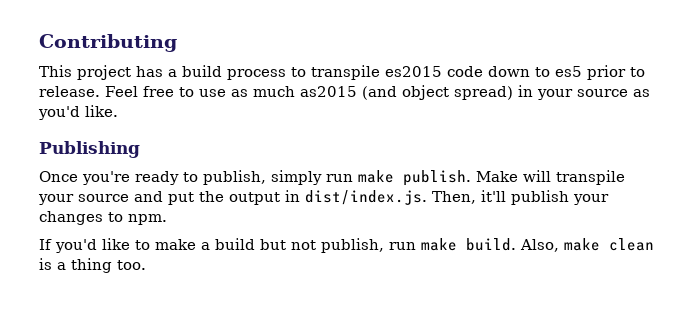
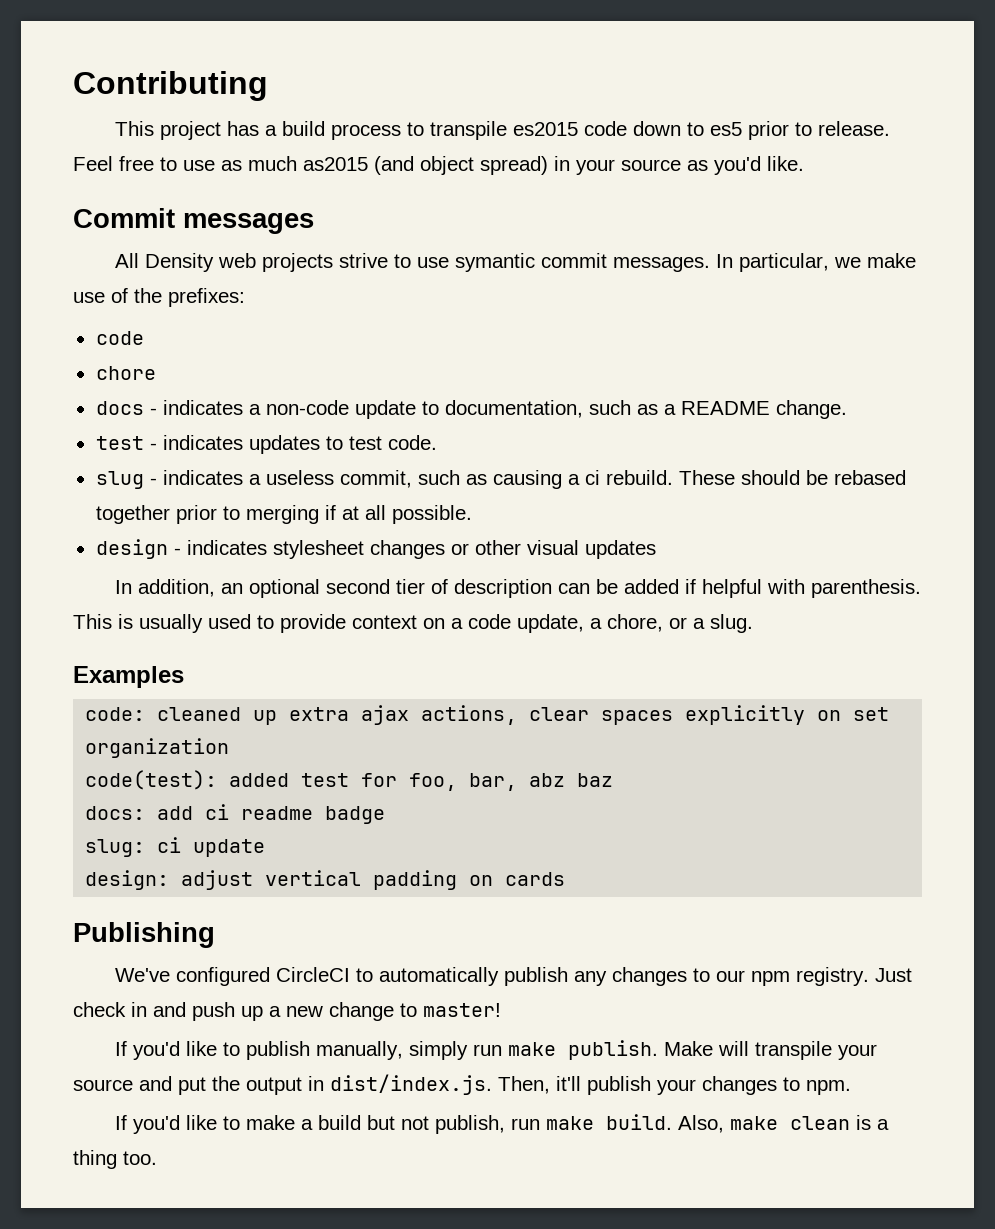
+ Commit messages
+ All Density web projects strive to use symantic commit messages. In particular, we make use of the prefixes:
+ code
+ chore
+ docs - indicates a non-code update to documentation, such as a README change.
+ test - indicates updates to test code.
+ slug - indicates a useless commit, such as causing a ci rebuild. These should be rebased together prior to merging if at all possible.
+ design - indicates stylesheet changes or other visual updates
+ In addition, an optional second tier of description can be added if helpful with parenthesis. This is usually used to provide context on a code update, a chore, or a slug.
+ Examples
+ code: cleaned up extra ajax actions, clear spaces explicitly on set organization
+ code(test): added test for foo, bar, abz baz
+ docs: add ci readme badge
+ slug: ci update
+ design: adjust vertical padding on cards
  Publishing
- Once you're ready to publish, simply run make publish.
+ We've configured CircleCI to automatically publish any changes to our npm registry. Just check in and push up a new change to master!
+ If you'd like to publish manually, simply run make publish.

